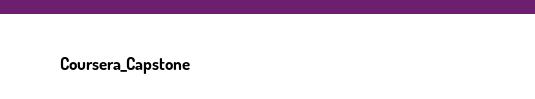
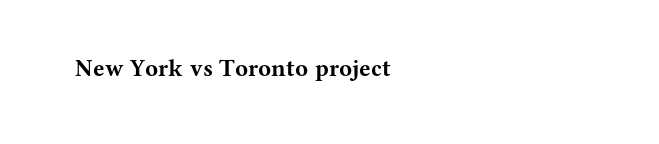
- Coursera_Capstone
+ New York vs Toronto project

